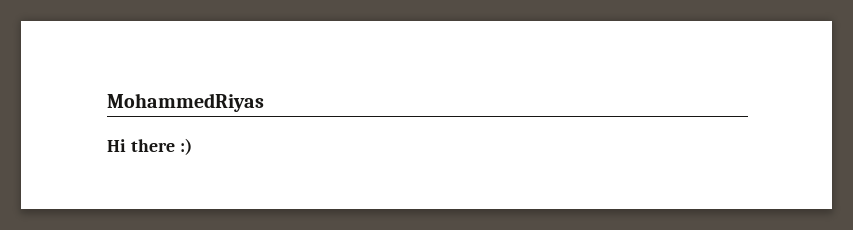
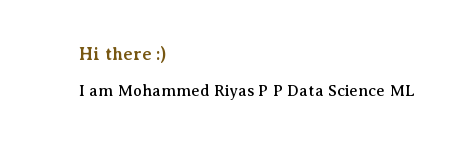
- MohammedRiyas
+ I am Mohammed Riyas P P Data Science ML

